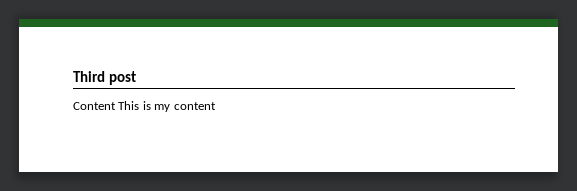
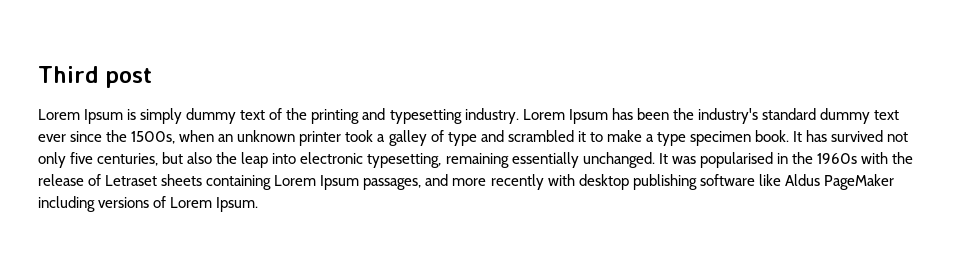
- Content This is my content
+ Lorem Ipsum is simply dummy text of the printing and typesetting industry. Lorem Ipsum has been the industry's standard dummy text ever since the 1500s, when an unknown printer took a galley of type and scrambled it to make a type specimen book. It has survived not only five centuries, but also the leap into electronic typesetting, remaining essentially unchanged. It was popularised in the 1960s with the release of Letraset sheets containing Lorem Ipsum passages, and more recently with desktop publishing software like Aldus PageMaker including versions of Lorem Ipsum.

